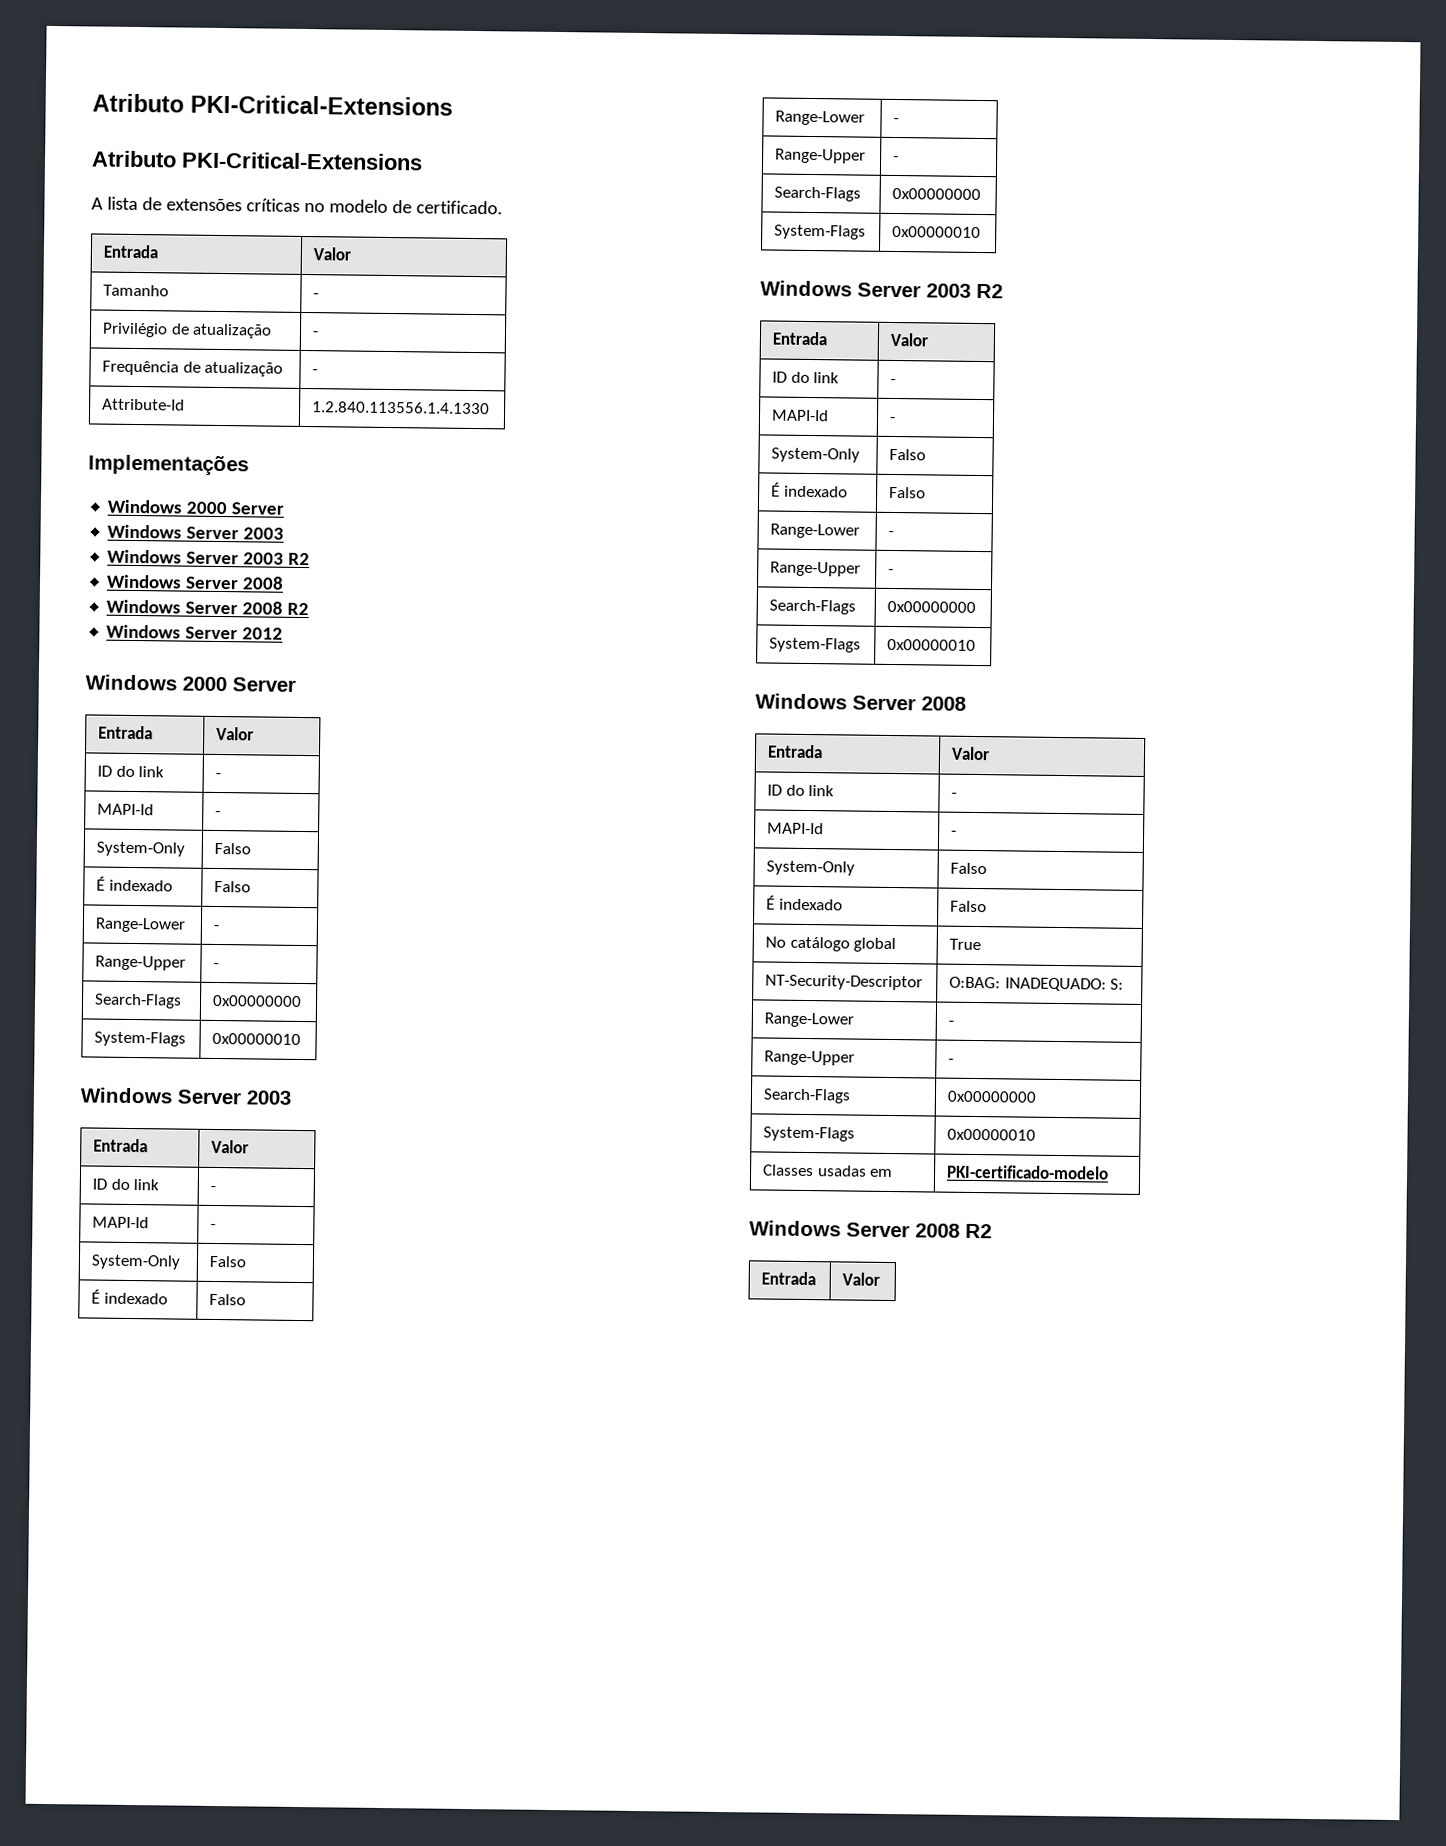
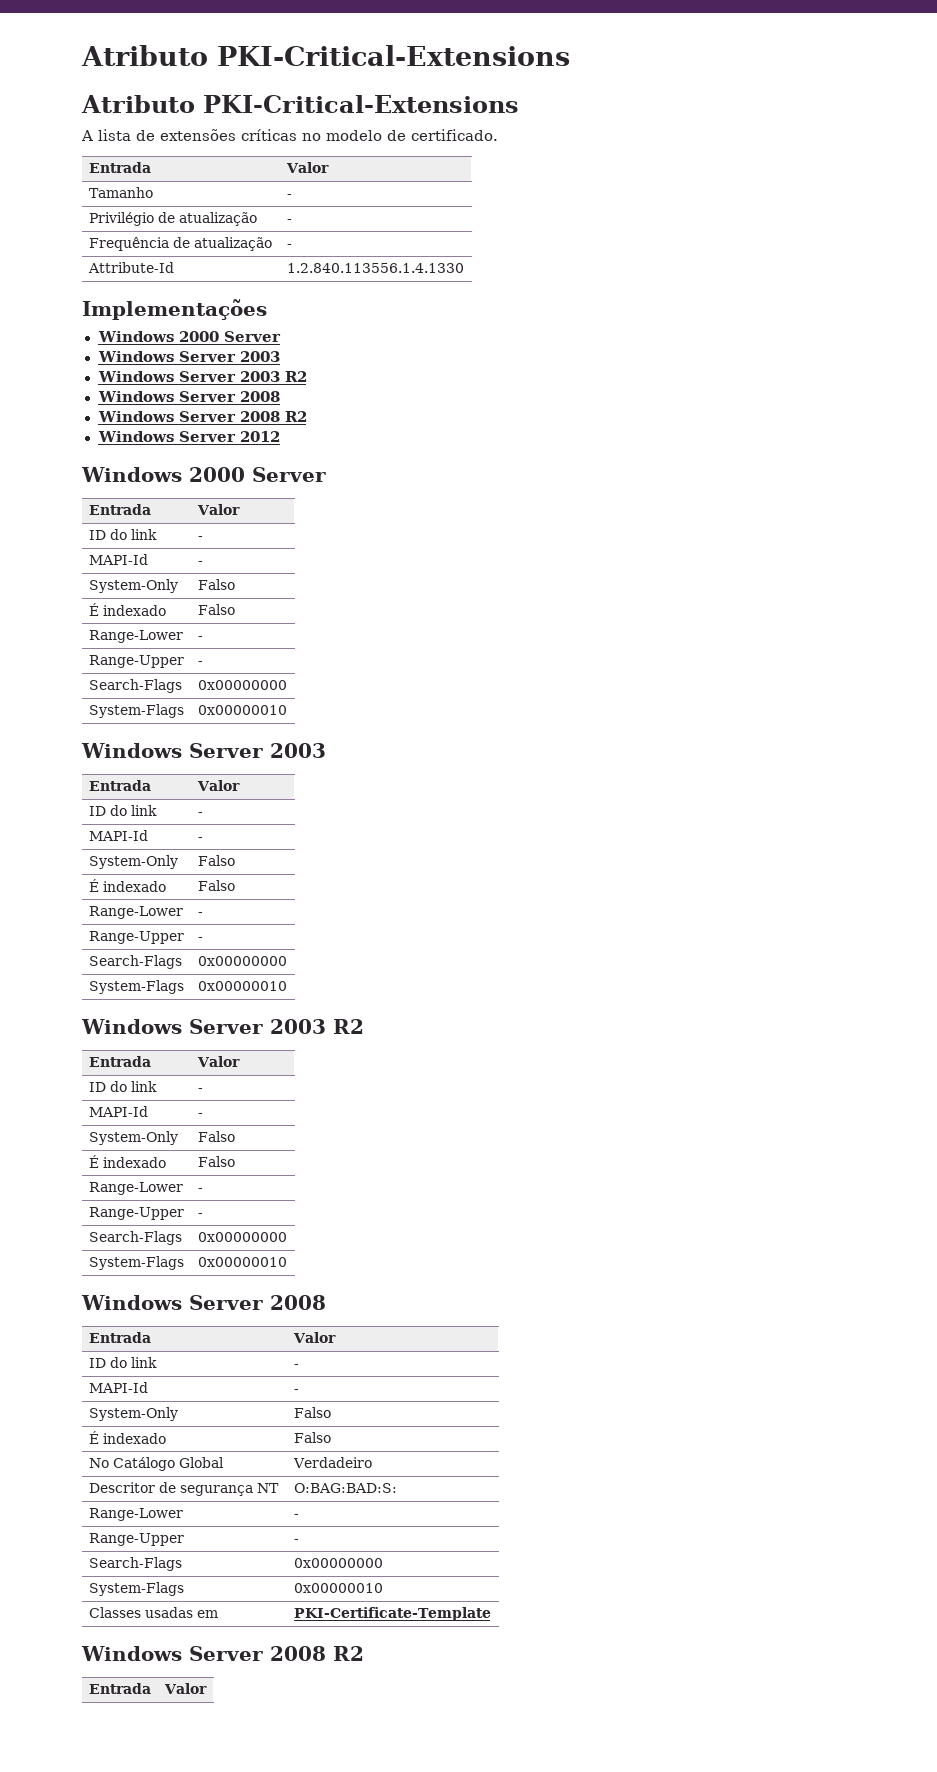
- No catálogo global | True
- NT-Security-Descriptor | O:BAG: INADEQUADO: S:
+ No Catálogo Global | Verdadeiro
+ Descritor de segurança NT | O:BAG:BAD:S:
- Classes usadas em | PKI-certificado-modelo
+ Classes usadas em | PKI-Certificate-Template

